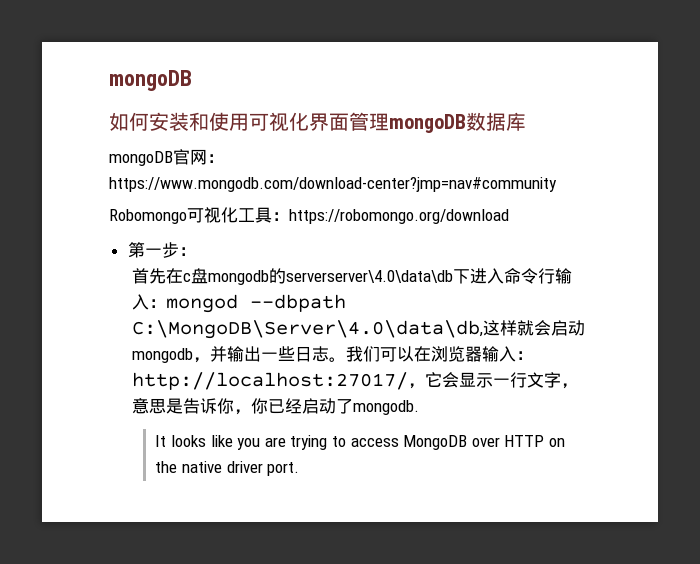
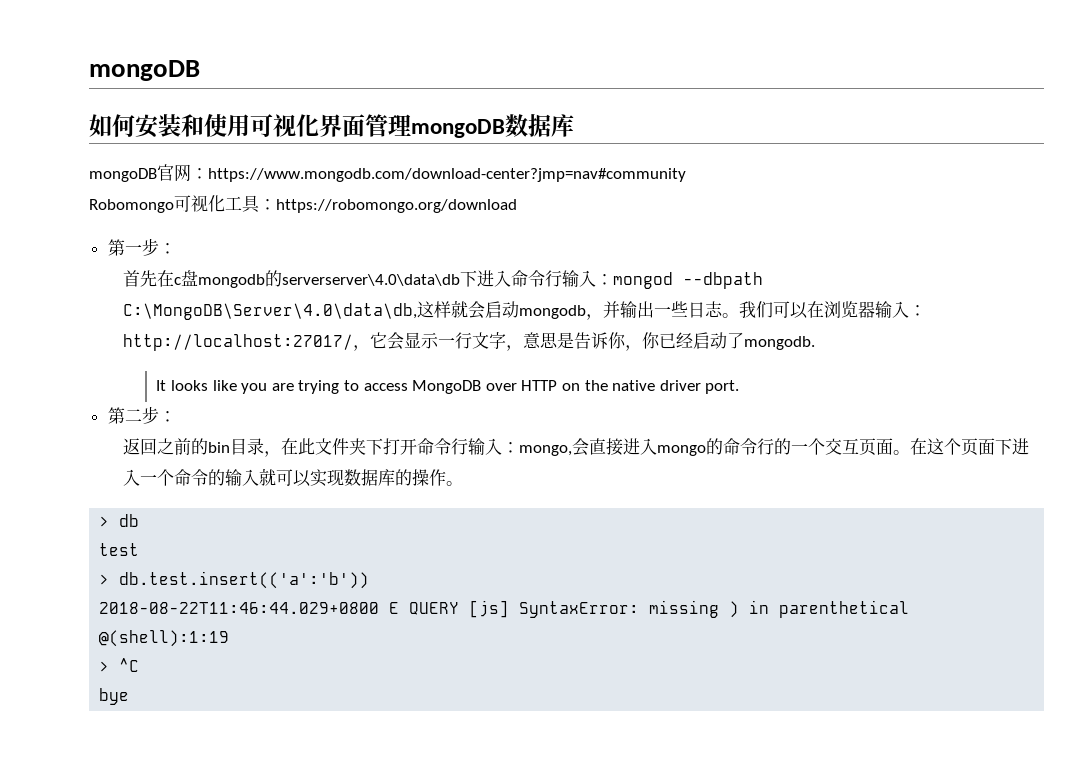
+ 第二步：
+ 返回之前的bin目录，在此文件夹下打开命令行输入：mongo,会直接进入mongo的命令行的一个交互页面。在这个页面下进入一个命令的输入就可以实现数据库的操作。
+ > db
+ test
+ > db.test.insert(('a':'b'))
+ 2018-08-22T11:46:44.029+0800 E QUERY [js] SyntaxError: missing ) in parenthetical @(shell):1:19
+ > ^C
+ bye

